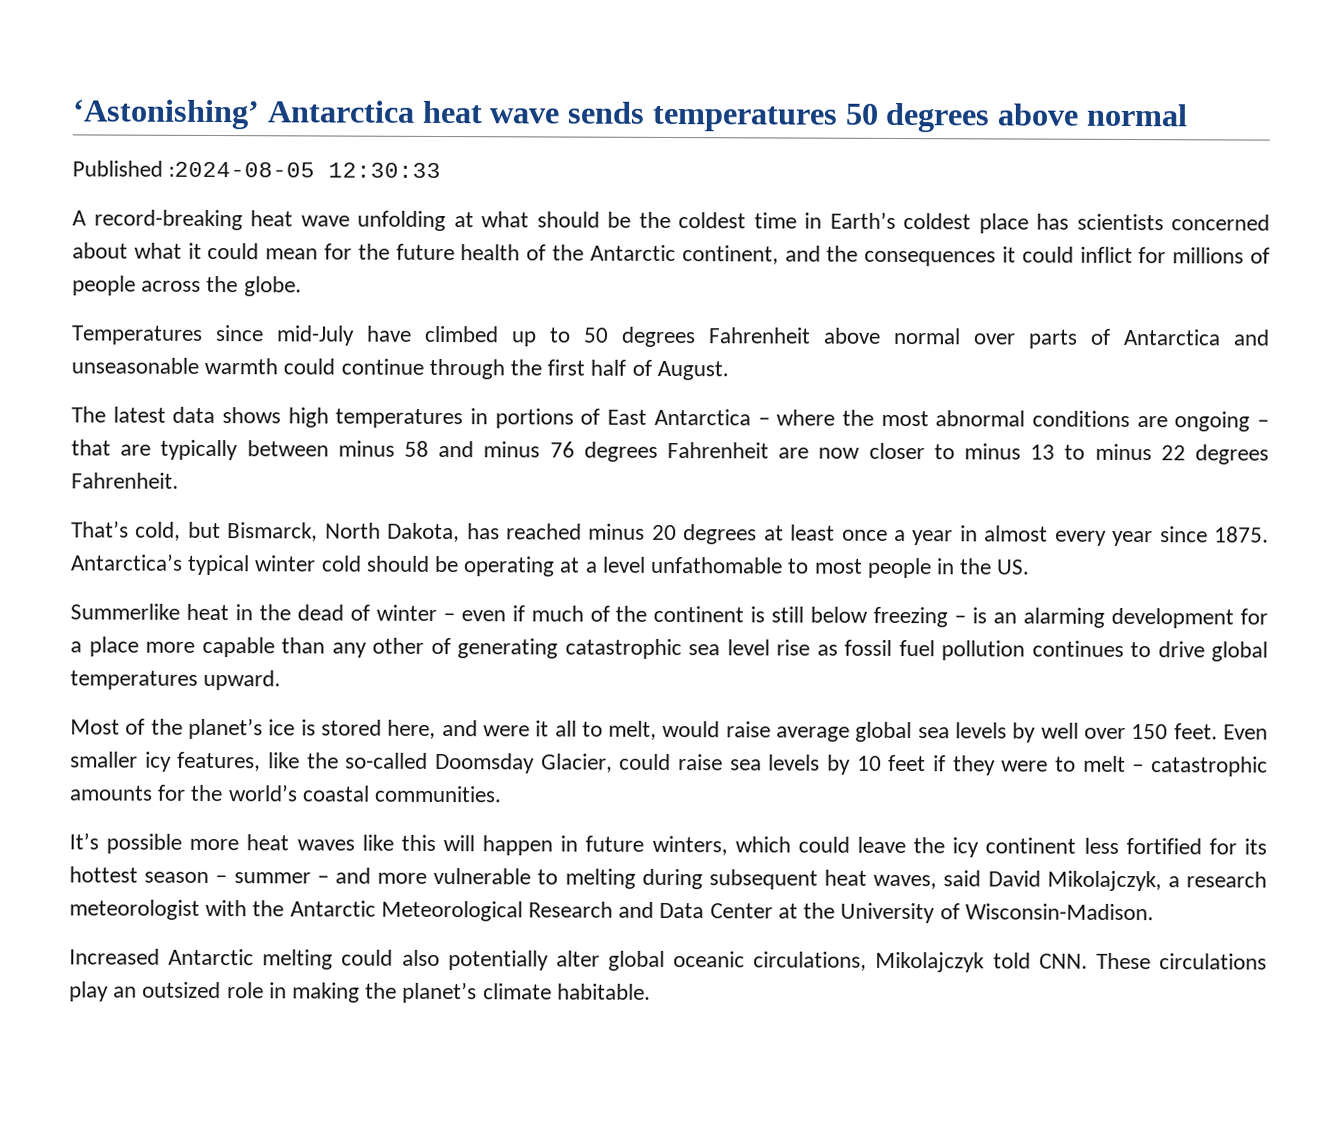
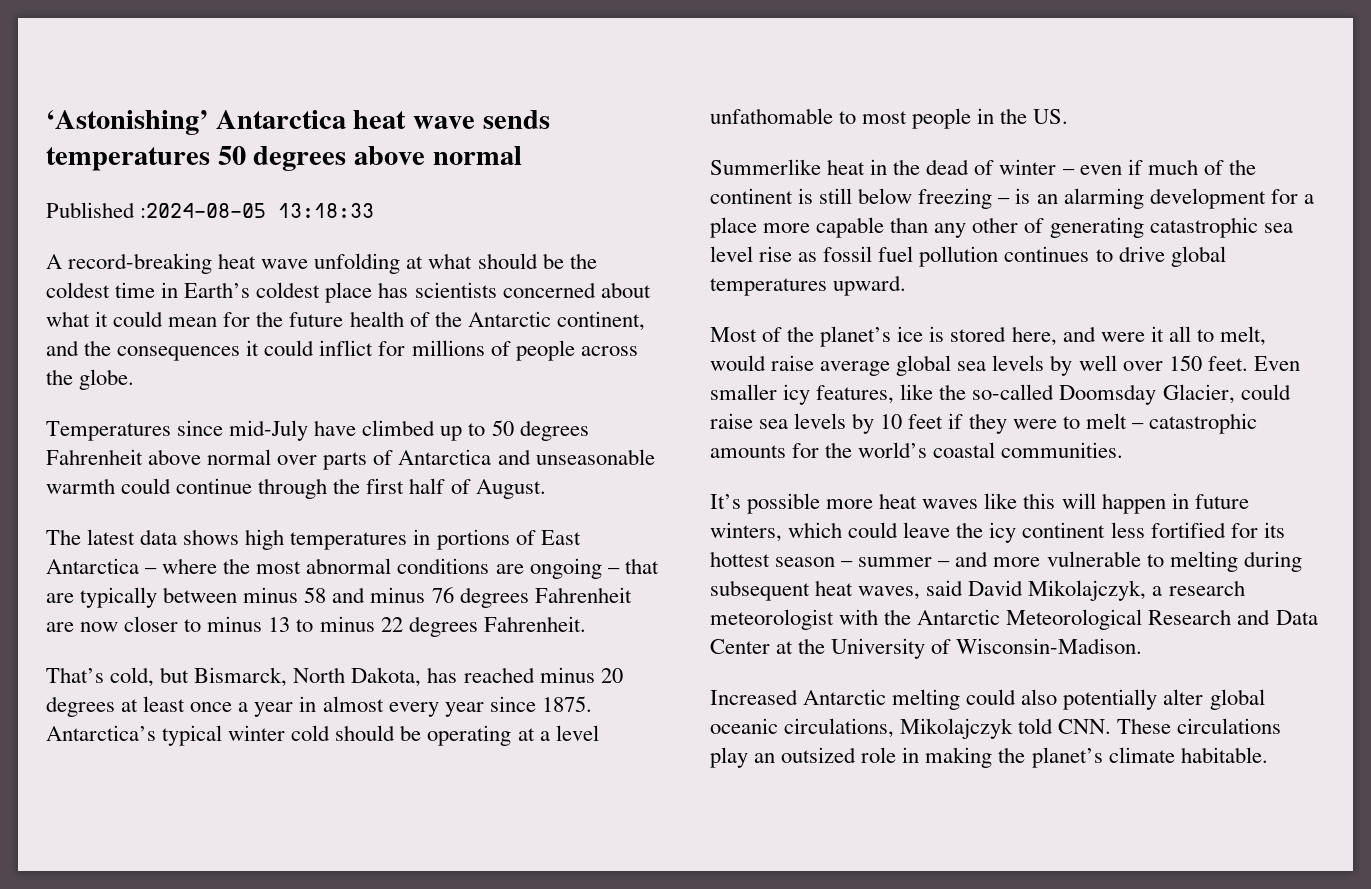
- Published :2024-08-05 12:30:33
+ Published :2024-08-05 13:18:33

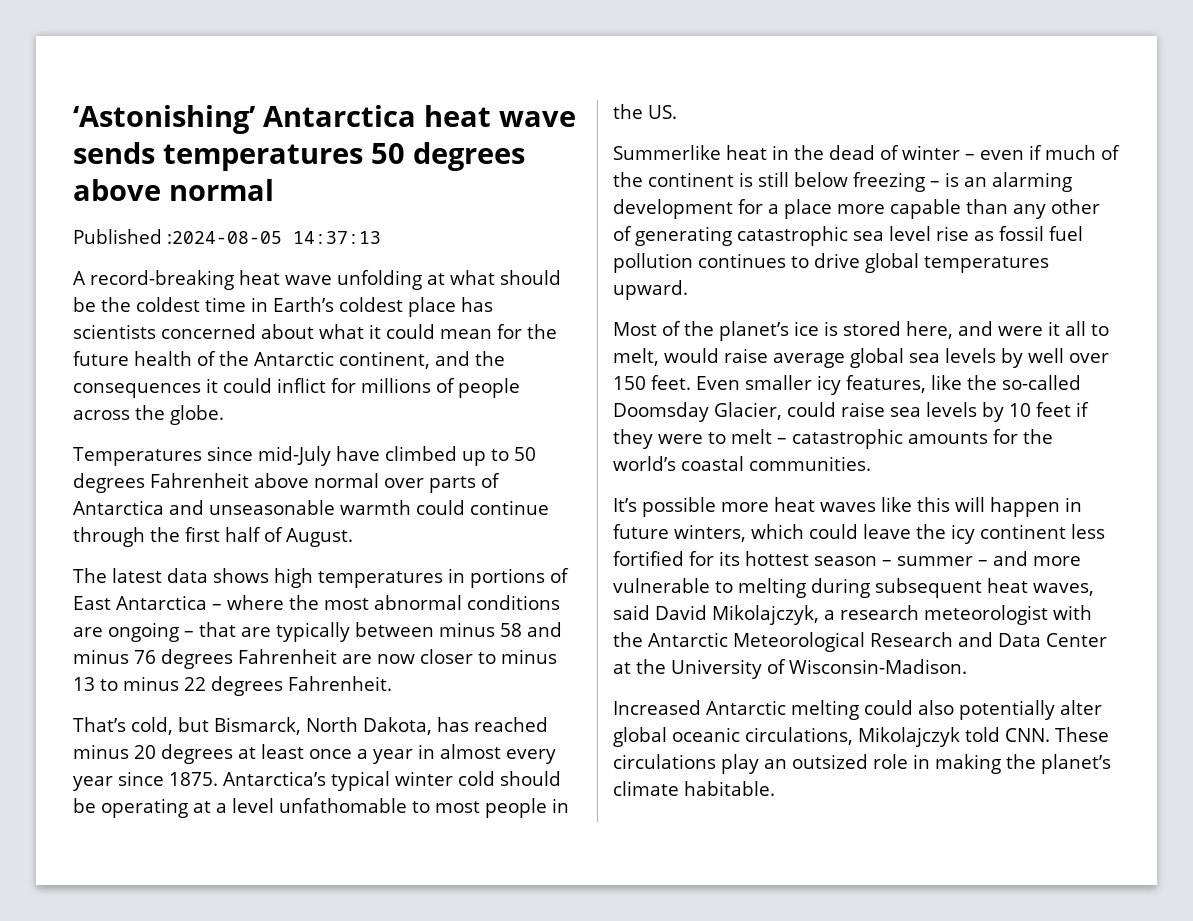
- Published :2024-08-05 13:18:33
+ Published :2024-08-05 14:37:13

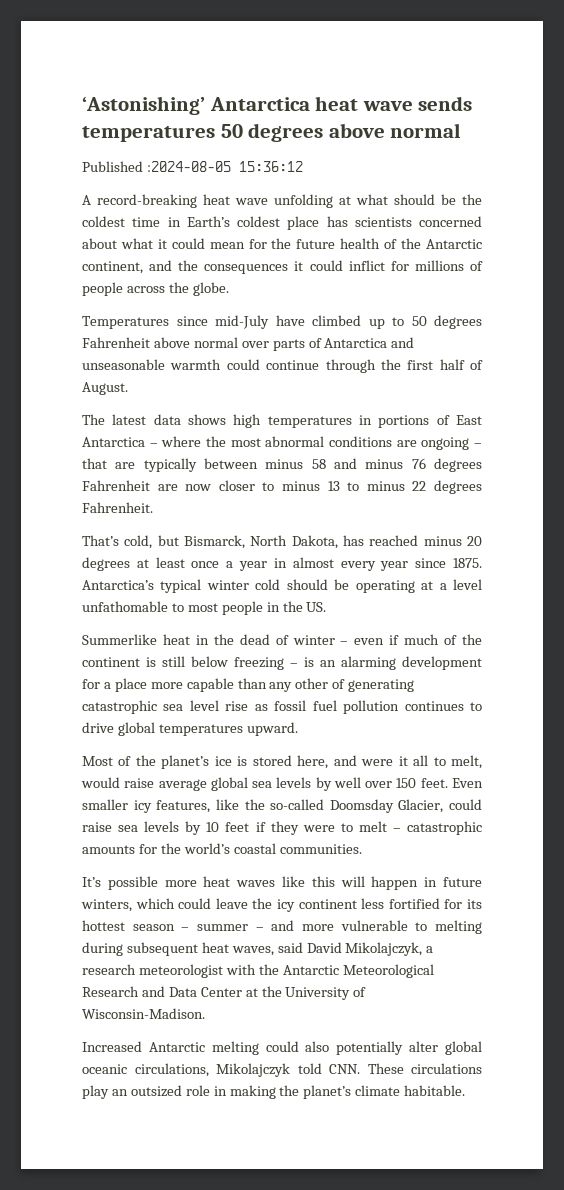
- Published :2024-08-05 14:37:13
+ Published :2024-08-05 15:36:12

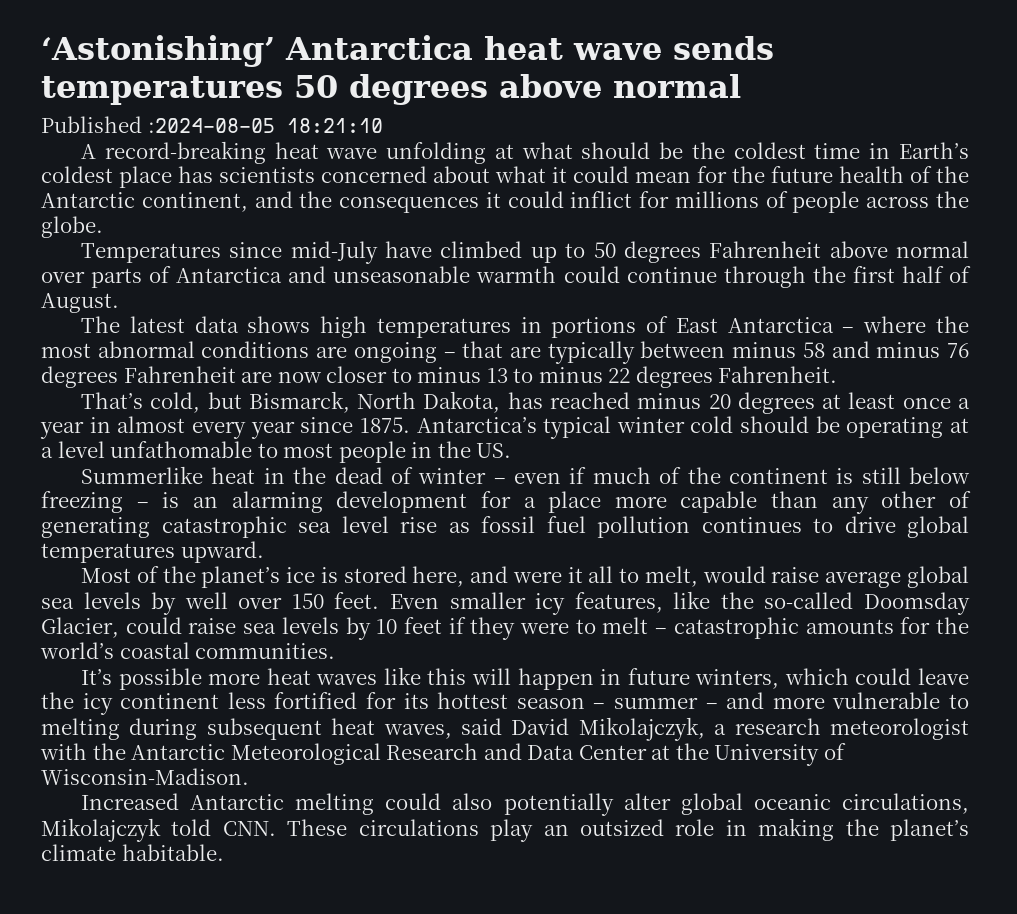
- Published :2024-08-05 15:36:12
+ Published :2024-08-05 18:21:10

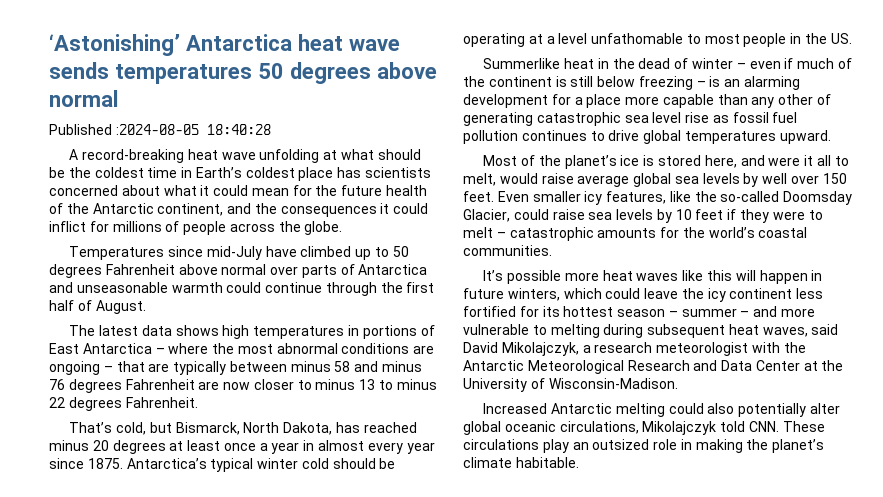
- Published :2024-08-05 18:21:10
+ Published :2024-08-05 18:40:28

